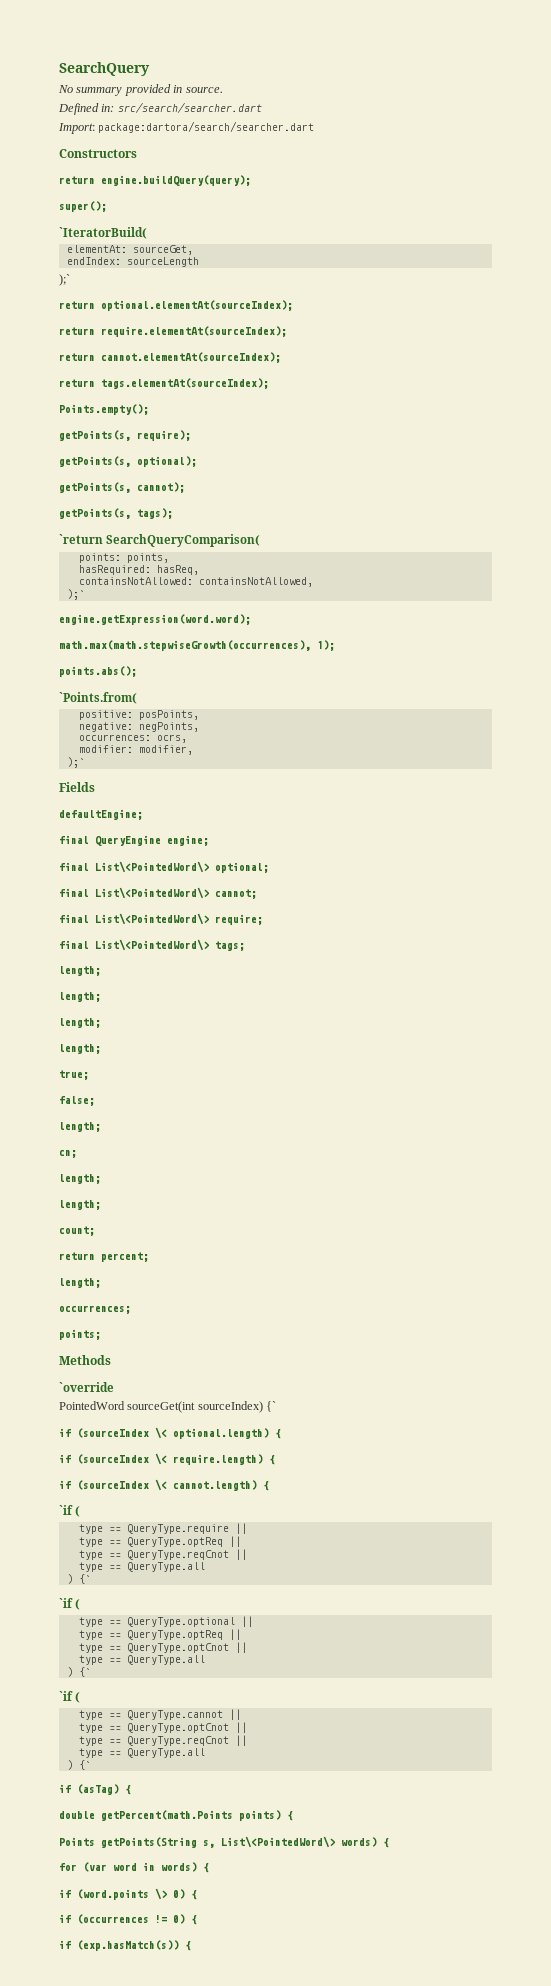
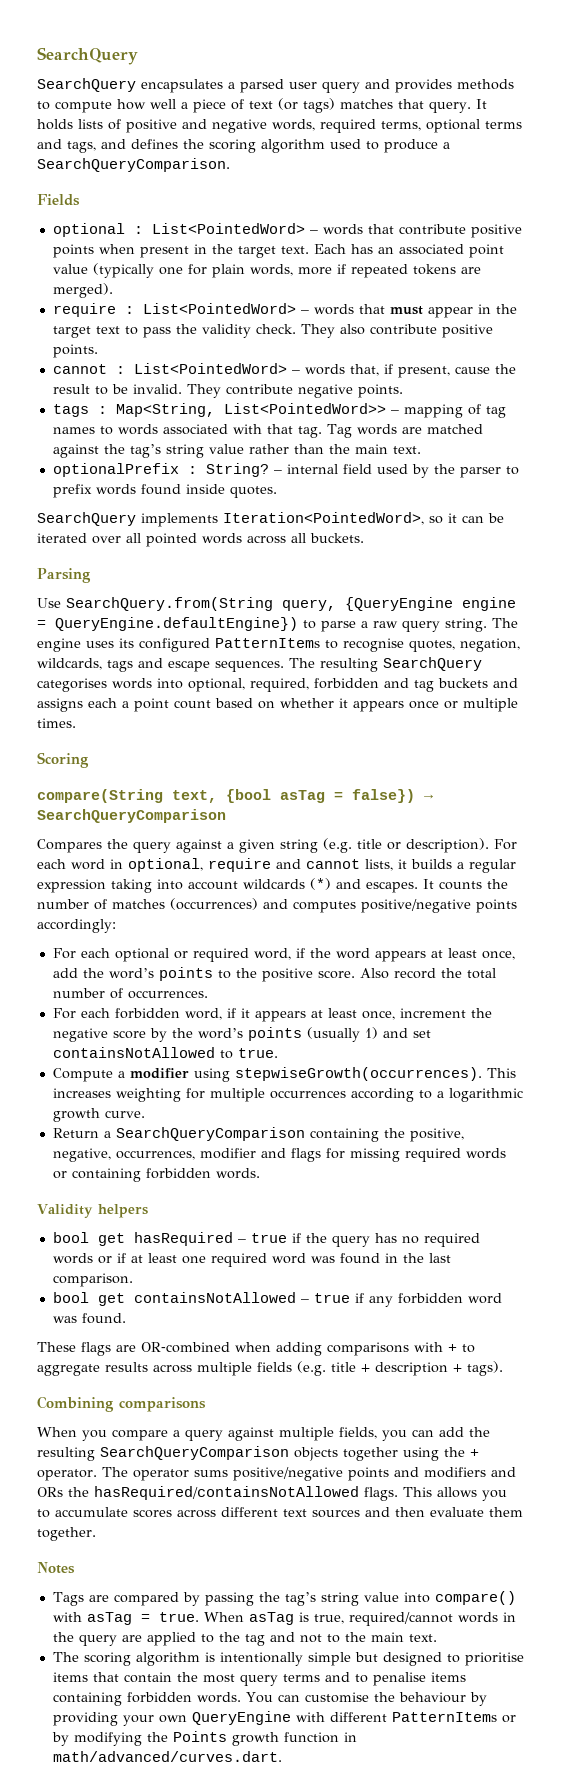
- No summary provided in source.
- Defined in: src/search/searcher.dart
- Import: package:dartora/search/searcher.dart
- Constructors
- return engine.buildQuery(query);
- super();
- `IteratorBuild(
- elementAt: sourceGet,
- endIndex: sourceLength
- );`
- return optional.elementAt(sourceIndex);
- return require.elementAt(sourceIndex);
- return cannot.elementAt(sourceIndex);
- return tags.elementAt(sourceIndex);
- Points.empty();
- getPoints(s, require);
- getPoints(s, optional);
- getPoints(s, cannot);
- getPoints(s, tags);
- `return SearchQueryComparison(
- points: points,
- hasRequired: hasReq,
- containsNotAllowed: containsNotAllowed,
- );`
- engine.getExpression(word.word);
- math.max(math.stepwiseGrowth(occurrences), 1);
- points.abs();
- `Points.from(
- positive: posPoints,
- negative: negPoints,
- occurrences: ocrs,
- modifier: modifier,
- );`
+ SearchQuery encapsulates a parsed user query and provides methods to compute how well a piece of text (or tags) matches that query. It holds lists of positive and negative words, required terms, optional terms and tags, and defines the scoring algorithm used to produce a SearchQueryComparison.
  Fields
- defaultEngine;
- final QueryEngine engine;
- final List\<PointedWord\> optional;
- final List\<PointedWord\> cannot;
- final List\<PointedWord\> require;
- final List\<PointedWord\> tags;
- length;
- length;
- length;
- length;
- true;
- false;
- length;
- cn;
- length;
- length;
- count;
- return percent;
- length;
- occurrences;
- points;
- Methods
- `override
- PointedWord sourceGet(int sourceIndex) {`
- if (sourceIndex \< optional.length) {
- if (sourceIndex \< require.length) {
- if (sourceIndex \< cannot.length) {
- `if (
- type == QueryType.require ||
- type == QueryType.optReq ||
- type == QueryType.reqCnot ||
- type == QueryType.all
- ) {`
- `if (
- type == QueryType.optional ||
- type == QueryType.optReq ||
- type == QueryType.optCnot ||
- type == QueryType.all
- ) {`
- `if (
- type == QueryType.cannot ||
- type == QueryType.optCnot ||
- type == QueryType.reqCnot ||
- type == QueryType.all
- ) {`
- if (asTag) {
- double getPercent(math.Points points) {
- Points getPoints(String s, List\<PointedWord\> words) {
- for (var word in words) {
- if (word.points \> 0) {
- if (occurrences != 0) {
- if (exp.hasMatch(s)) {
+ optional : List<PointedWord> – words that contribute positive points when present in the target text. Each has an associated point value (typically one for plain words, more if repeated tokens are merged).
+ require : List<PointedWord> – words that must appear in the target text to pass the validity check. They also contribute positive points.
+ cannot : List<PointedWord> – words that, if present, cause the result to be invalid. They contribute negative points.
+ tags : Map<String, List<PointedWord>> – mapping of tag names to words associated with that tag. Tag words are matched against the tag’s string value rather than the main text.
+ optionalPrefix : String? – internal field used by the parser to prefix words found inside quotes.
+ SearchQuery implements Iteration<PointedWord>, so it can be iterated over all pointed words across all buckets.
+ Parsing
+ Use SearchQuery.from(String query, {QueryEngine engine = QueryEngine.defaultEngine}) to parse a raw query string. The engine uses its configured PatternItems to recognise quotes, negation, wildcards, tags and escape sequences. The resulting SearchQuery categorises words into optional, required, forbidden and tag buckets and assigns each a point count based on whether it appears once or multiple times.
+ Scoring
+ compare(String text, {bool asTag = false}) → SearchQueryComparison
+ Compares the query against a given string (e.g. title or description). For each word in optional, require and cannot lists, it builds a regular expression taking into account wildcards (*) and escapes. It counts the number of matches (occurrences) and computes positive/negative points accordingly:
+ For each optional or required word, if the word appears at least once, add the word’s points to the positive score. Also record the total number of occurrences.
+ For each forbidden word, if it appears at least once, increment the negative score by the word’s points (usually 1) and set containsNotAllowed to true.
+ Compute a modifier using stepwiseGrowth(occurrences). This increases weighting for multiple occurrences according to a logarithmic growth curve.
+ Return a SearchQueryComparison containing the positive, negative, occurrences, modifier and flags for missing required words or containing forbidden words.
+ Validity helpers
+ bool get hasRequired – true if the query has no required words or if at least one required word was found in the last comparison.
+ bool get containsNotAllowed – true if any forbidden word was found.
+ These flags are OR‑combined when adding comparisons with + to aggregate results across multiple fields (e.g. title + description + tags).
+ Combining comparisons
+ When you compare a query against multiple fields, you can add the resulting SearchQueryComparison objects together using the + operator. The operator sums positive/negative points and modifiers and ORs the hasRequired/containsNotAllowed flags. This allows you to accumulate scores across different text sources and then evaluate them together.
+ Notes
+ Tags are compared by passing the tag’s string value into compare() with asTag = true. When asTag is true, required/cannot words in the query are applied to the tag and not to the main text.
+ The scoring algorithm is intentionally simple but designed to prioritise items that contain the most query terms and to penalise items containing forbidden words. You can customise the behaviour by providing your own QueryEngine with different PatternItems or by modifying the Points growth function in math/advanced/curves.dart.

